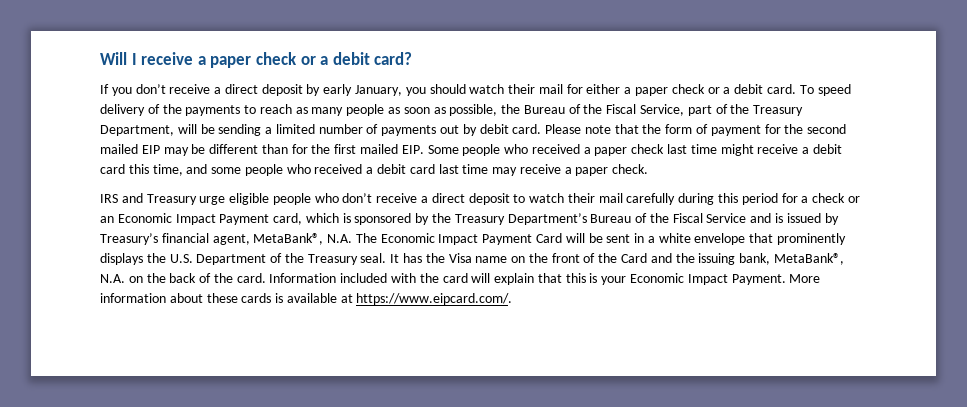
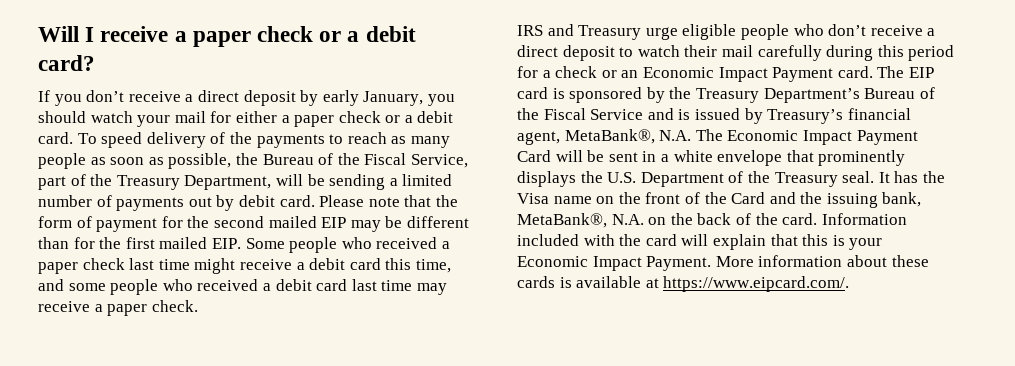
- If you don’t receive a direct deposit by early January, you should watch their mail for either a paper check or a debit card.
+ If you don’t receive a direct deposit by early January, you should watch your mail for either a paper check or a debit card.
- IRS and Treasury urge eligible people who don’t receive a direct deposit to watch their mail carefully during this period for a check or an Economic Impact Payment card, which is sponsored by the Treasury Department’s Bureau of the Fiscal Service and is issued by Treasury’s financial agent, MetaBank®, N.A. The Economic Impact Payment Card will be sent in a white envelope that prominently displays the U.S. Department of the Treasury seal.
+ IRS and Treasury urge eligible people who don’t receive a direct deposit to watch their mail carefully during this period for a check or an Economic Impact Payment card. The EIP card is sponsored by the Treasury Department’s Bureau of the Fiscal Service and is issued by Treasury’s financial agent, MetaBank®, N.A. The Economic Impact Payment Card will be sent in a white envelope that prominently displays the U.S. Department of the Treasury seal.

